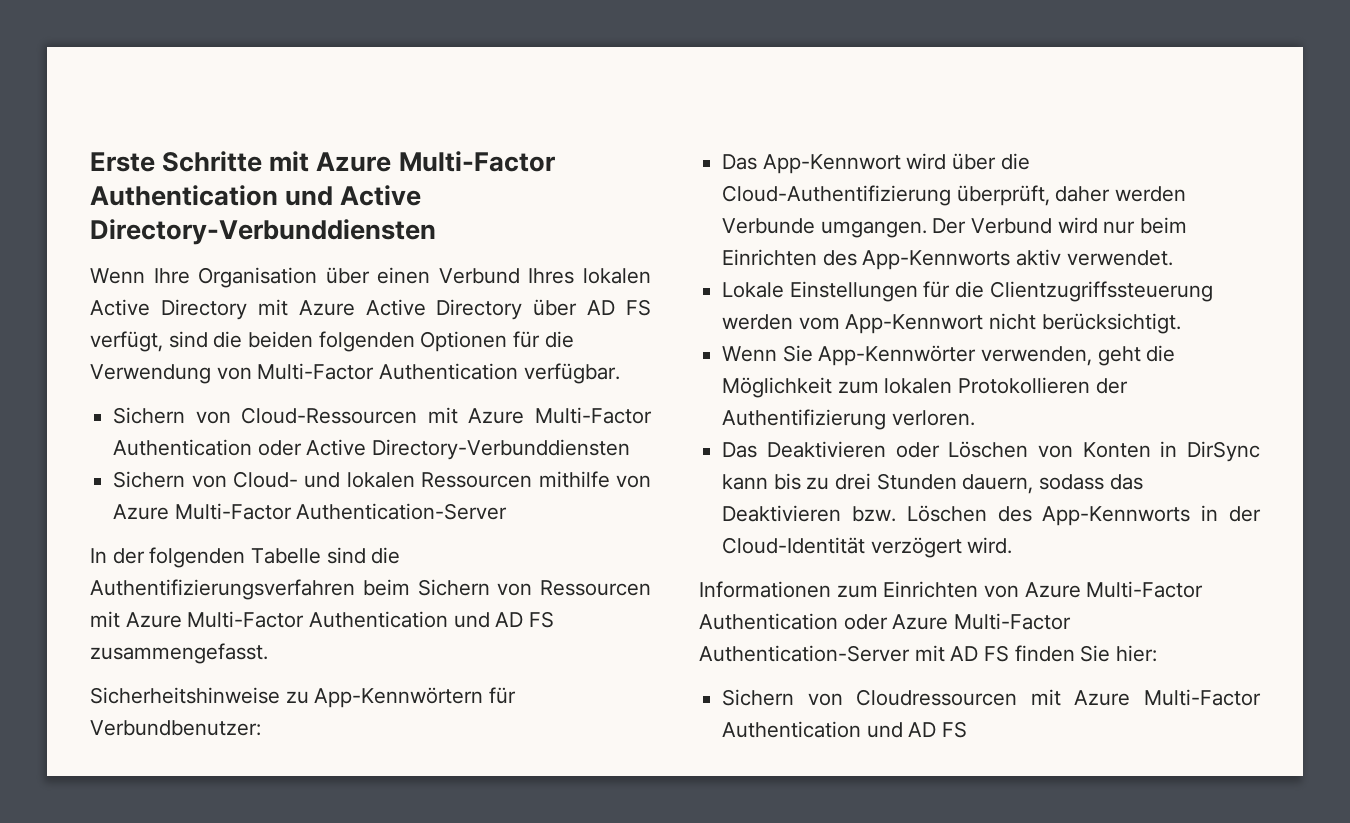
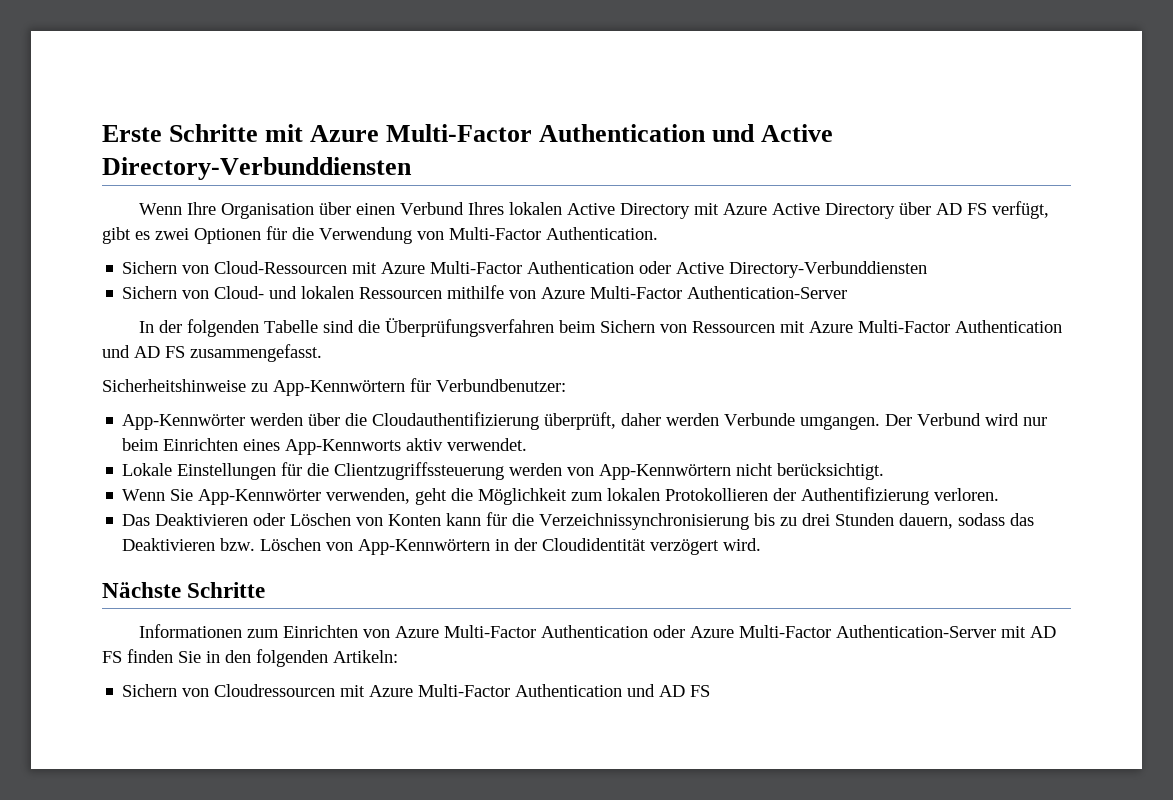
- Wenn Ihre Organisation über einen Verbund Ihres lokalen Active Directory mit Azure Active Directory über AD FS verfügt, sind die beiden folgenden Optionen für die Verwendung von Multi-Factor Authentication verfügbar.
+ Wenn Ihre Organisation über einen Verbund Ihres lokalen Active Directory mit Azure Active Directory über AD FS verfügt, gibt es zwei Optionen für die Verwendung von Multi-Factor Authentication.
- In der folgenden Tabelle sind die Authentifizierungsverfahren beim Sichern von Ressourcen mit Azure Multi-Factor Authentication und AD FS zusammengefasst.
+ In der folgenden Tabelle sind die Überprüfungsverfahren beim Sichern von Ressourcen mit Azure Multi-Factor Authentication und AD FS zusammengefasst.
- Das App-Kennwort wird über die Cloud-Authentifizierung überprüft, daher werden Verbunde umgangen.
+ App-Kennwörter werden über die Cloudauthentifizierung überprüft, daher werden Verbunde umgangen.
- Der Verbund wird nur beim Einrichten des App-Kennworts aktiv verwendet.
+ Der Verbund wird nur beim Einrichten eines App-Kennworts aktiv verwendet.
- Lokale Einstellungen für die Clientzugriffssteuerung werden vom App-Kennwort nicht berücksichtigt.
+ Lokale Einstellungen für die Clientzugriffssteuerung werden von App-Kennwörtern nicht berücksichtigt.
- Das Deaktivieren oder Löschen von Konten in DirSync kann bis zu drei Stunden dauern, sodass das Deaktivieren bzw. Löschen des App-Kennworts in der Cloud-Identität verzögert wird.
+ Das Deaktivieren oder Löschen von Konten kann für die Verzeichnissynchronisierung bis zu drei Stunden dauern, sodass das Deaktivieren bzw. Löschen von App-Kennwörtern in der Cloudidentität verzögert wird.
+ Nächste Schritte
- Informationen zum Einrichten von Azure Multi-Factor Authentication oder Azure Multi-Factor Authentication-Server mit AD FS finden Sie hier:
+ Informationen zum Einrichten von Azure Multi-Factor Authentication oder Azure Multi-Factor Authentication-Server mit AD FS finden Sie in den folgenden Artikeln:

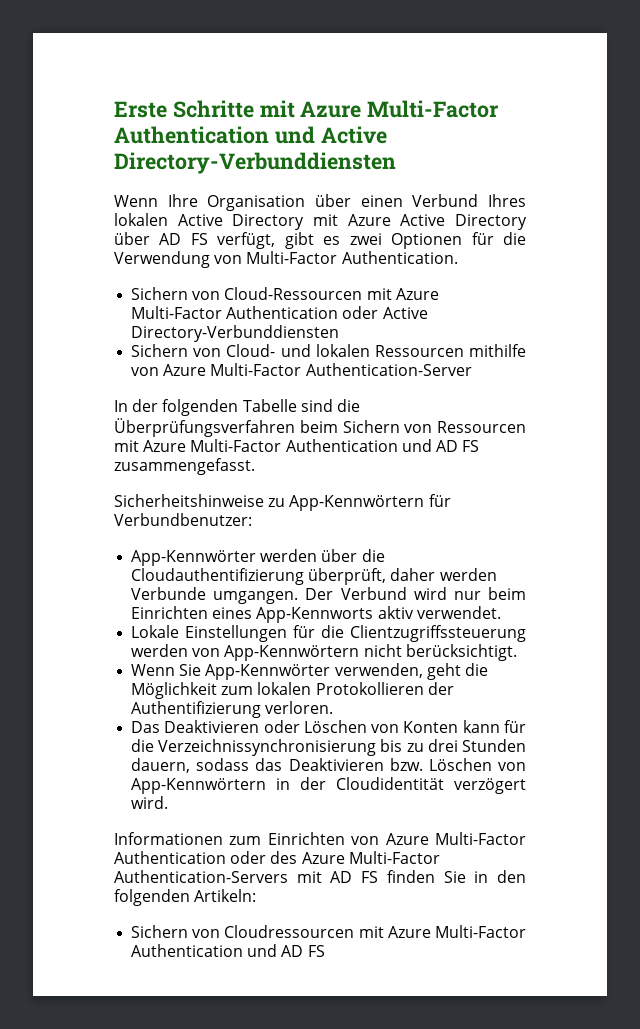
- Nächste Schritte
- Informationen zum Einrichten von Azure Multi-Factor Authentication oder Azure Multi-Factor Authentication-Server mit AD FS finden Sie in den folgenden Artikeln:
+ Informationen zum Einrichten von Azure Multi-Factor Authentication oder des Azure Multi-Factor Authentication-Servers mit AD FS finden Sie in den folgenden Artikeln:

